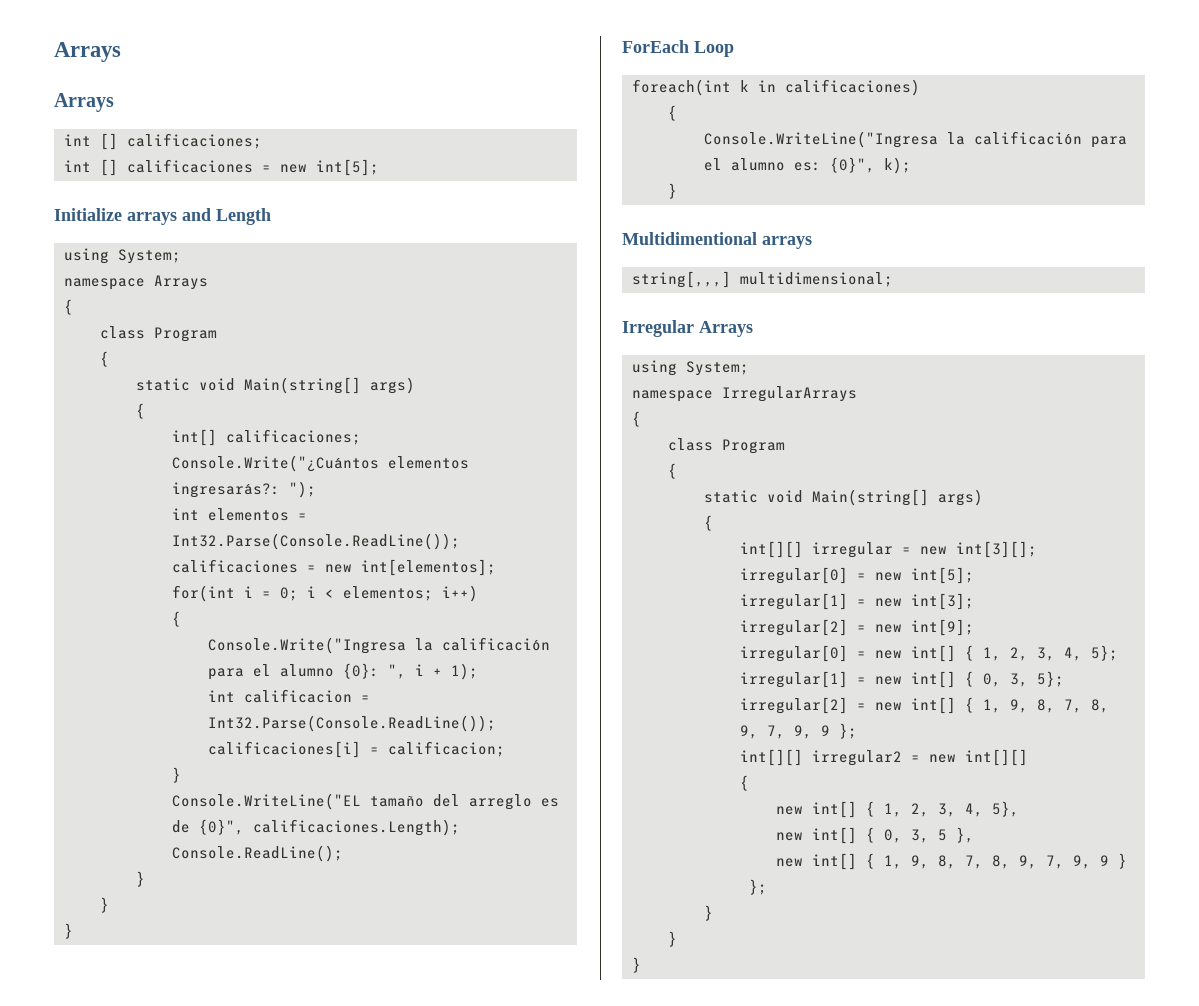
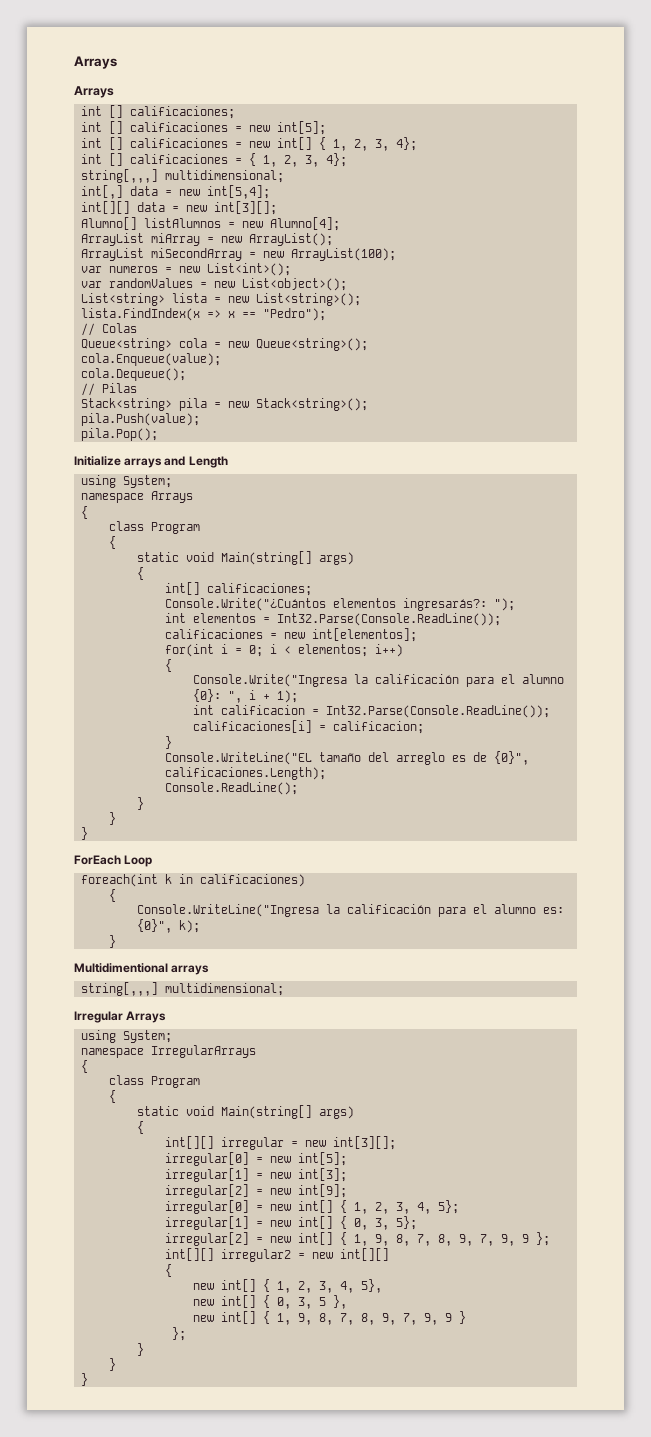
+ int [] calificaciones = new int[] { 1, 2, 3, 4};
+ int [] calificaciones = { 1, 2, 3, 4};
+ string[,,,] multidimensional;
+ int[,] data = new int[5,4];
+ int[][] data = new int[3][];
+ Alumno[] listAlumnos = new Alumno[4];
+ ArrayList miArray = new ArrayList();
+ ArrayList miSecondArray = new ArrayList(100);
+ var numeros = new List<int>();
+ var randomValues = new List<object>();
+ List<string> lista = new List<string>();
+ lista.FindIndex(x => x == "Pedro");
+ // Colas
+ Queue<string> cola = new Queue<string>();
+ cola.Enqueue(value);
+ cola.Dequeue();
+ // Pilas
+ Stack<string> pila = new Stack<string>();
+ pila.Push(value);
+ pila.Pop();

